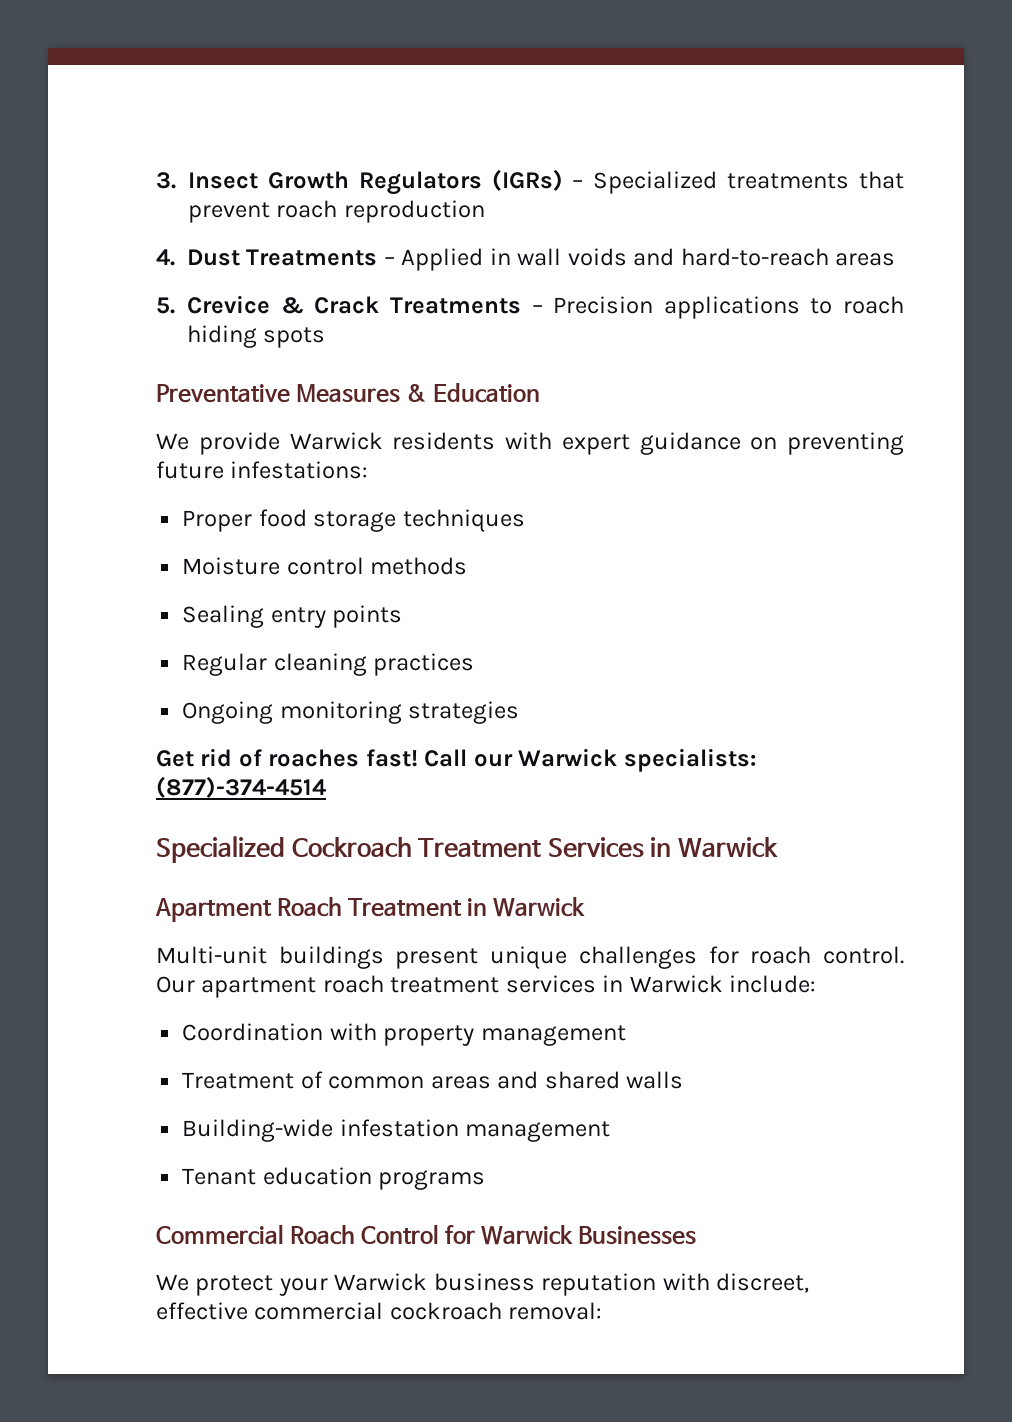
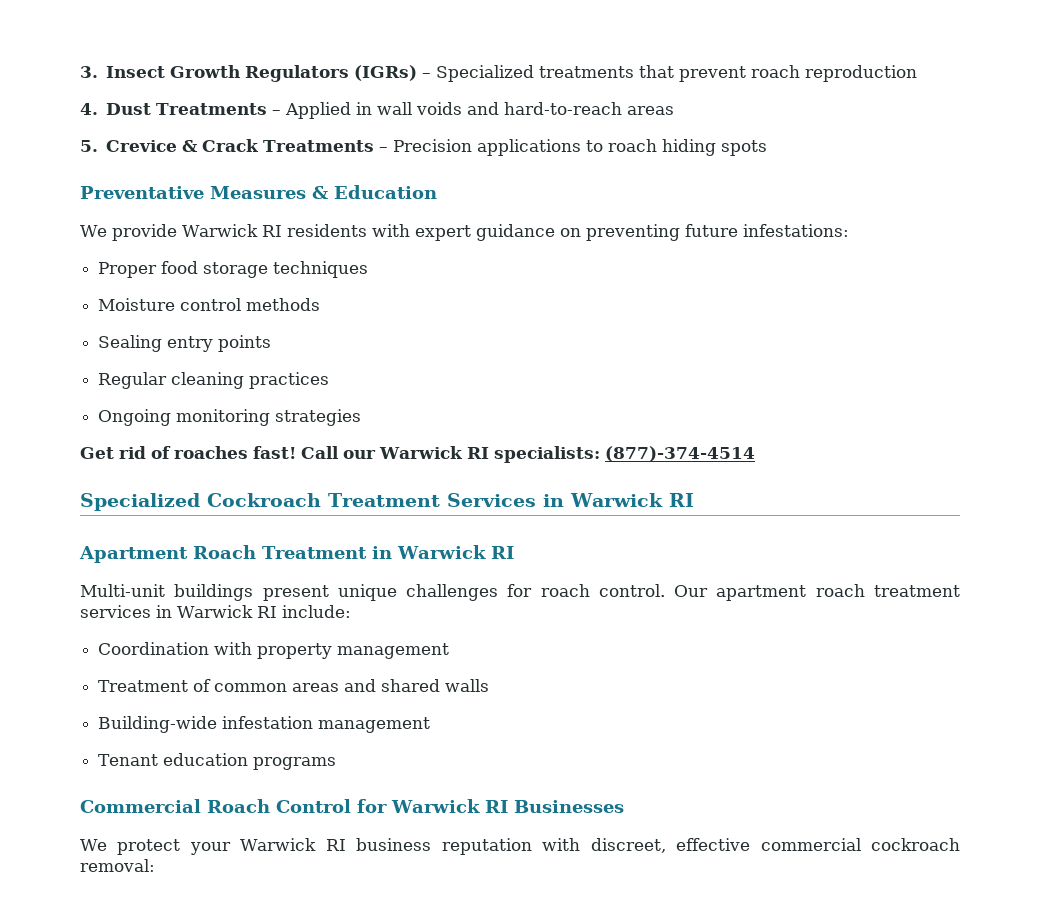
- We provide Warwick residents with expert guidance on preventing future infestations:
+ We provide Warwick RI residents with expert guidance on preventing future infestations:
- Call our Warwick specialists: (877)-374-4514
+ Call our Warwick RI specialists: (877)-374-4514
- Specialized Cockroach Treatment Services in Warwick
+ Specialized Cockroach Treatment Services in Warwick RI
- Apartment Roach Treatment in Warwick
+ Apartment Roach Treatment in Warwick RI
- Our apartment roach treatment services in Warwick include:
+ Our apartment roach treatment services in Warwick RI include:
- Commercial Roach Control for Warwick Businesses
+ Commercial Roach Control for Warwick RI Businesses
- We protect your Warwick business reputation with discreet, effective commercial cockroach removal:
+ We protect your Warwick RI business reputation with discreet, effective commercial cockroach removal:

